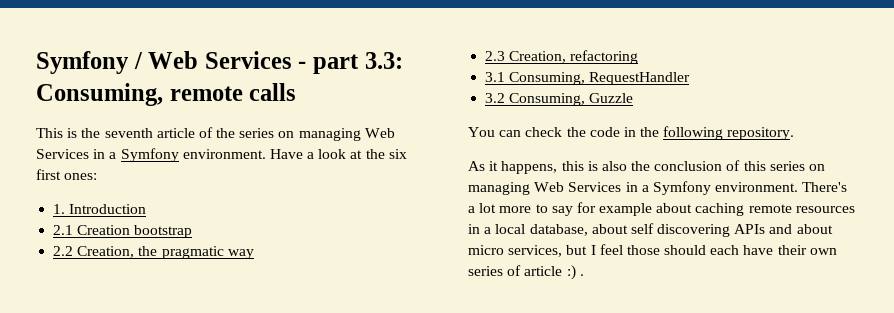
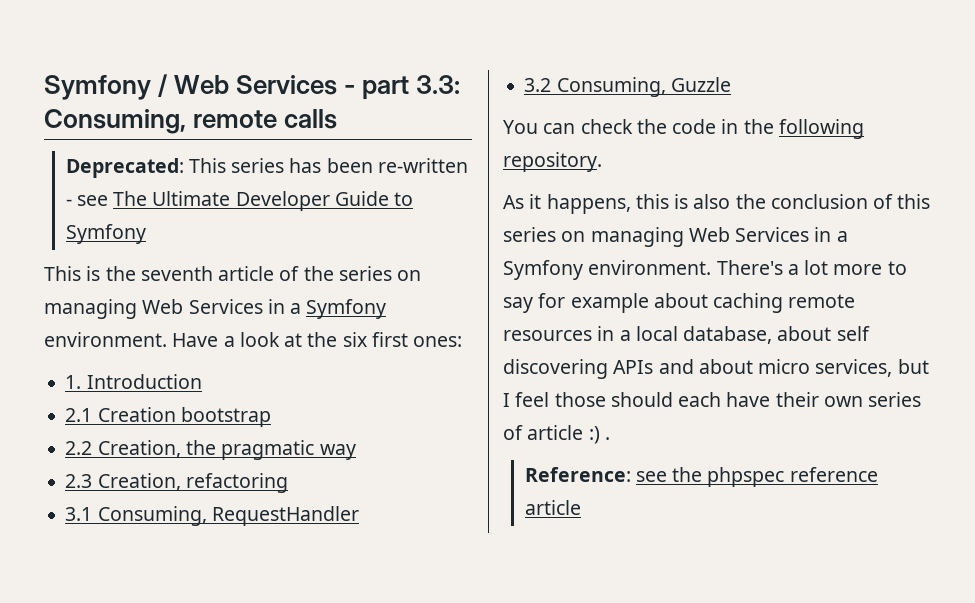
+ Deprecated: This series has been re-written - see The Ultimate Developer Guide to Symfony
+ Reference: see the phpspec reference article

